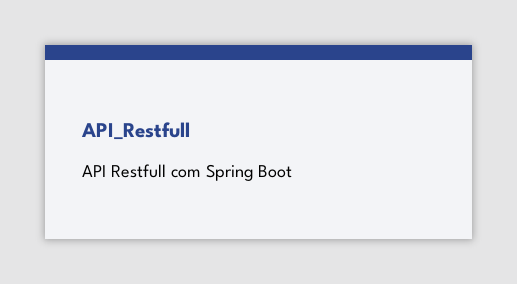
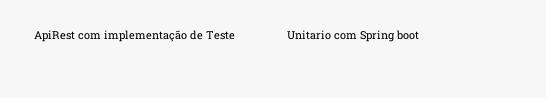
- API_Restfull
- API Restfull com Spring Boot
+ ApiRest com implementação de Teste Unitario com Spring boot

